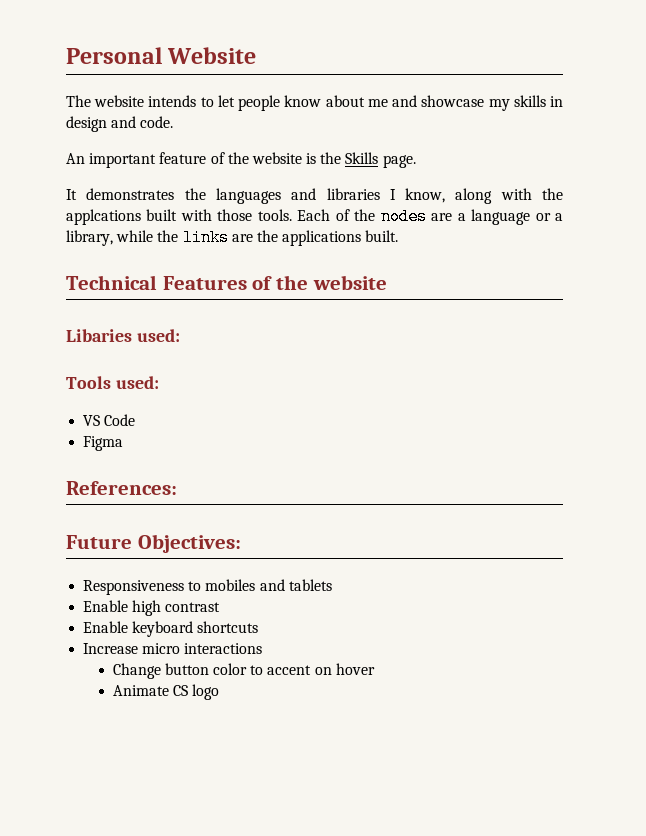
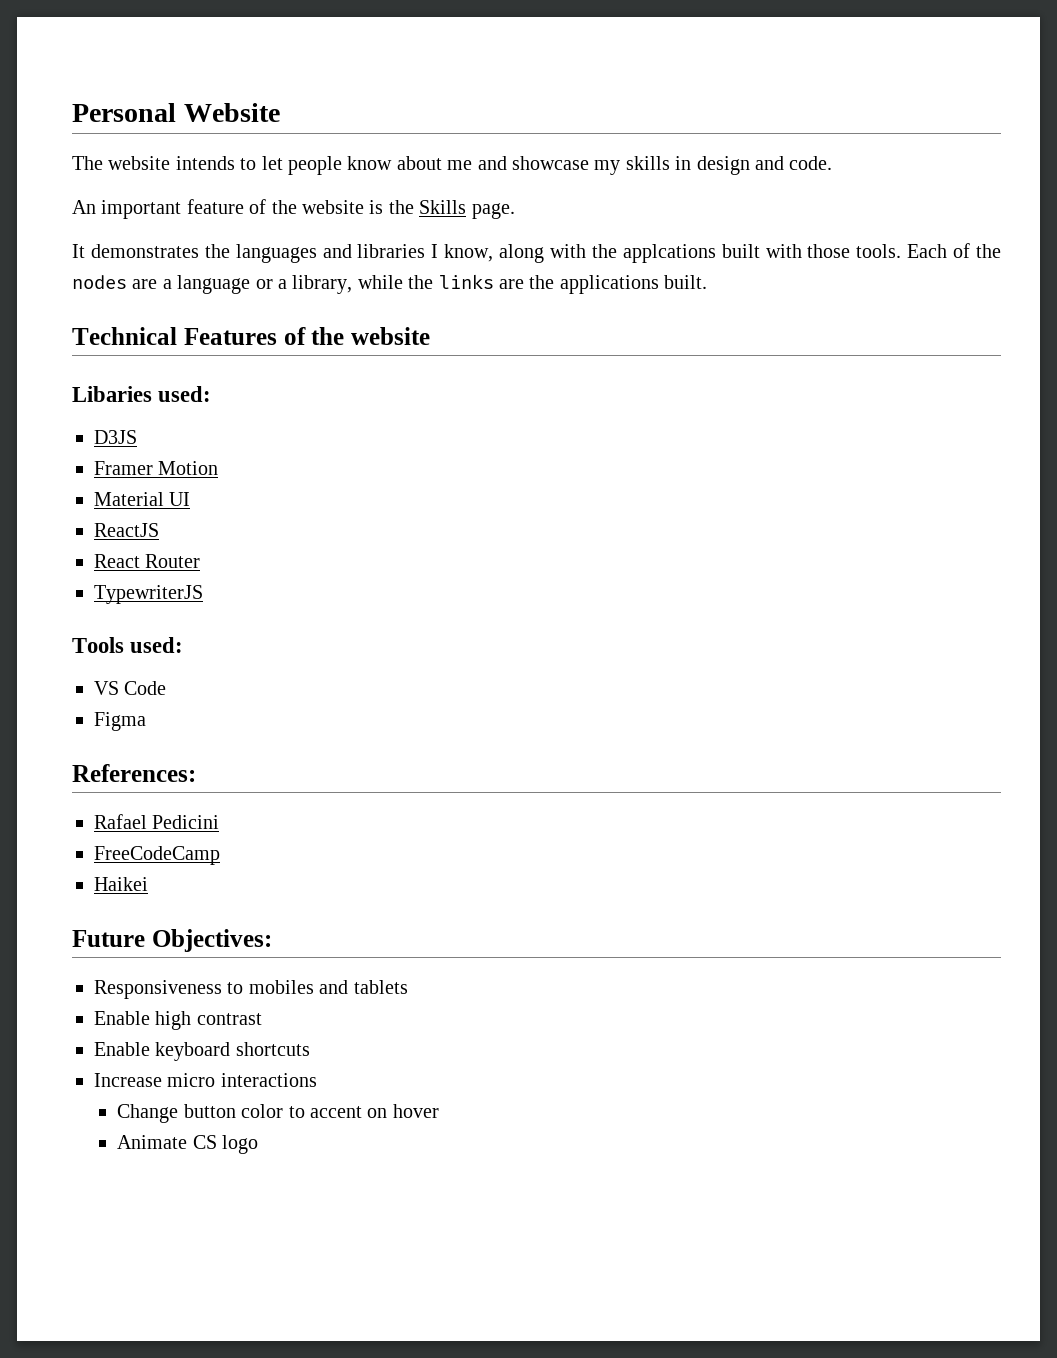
+ D3JS
+ Framer Motion
+ Material UI
+ ReactJS
+ React Router
+ TypewriterJS
+ Rafael Pedicini
+ FreeCodeCamp
+ Haikei

